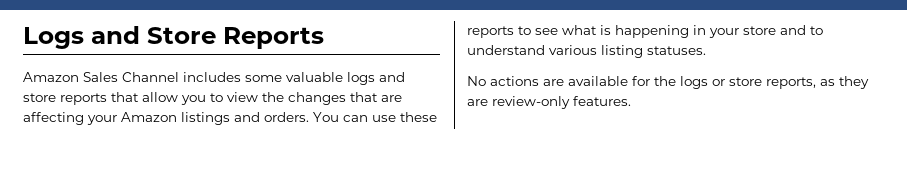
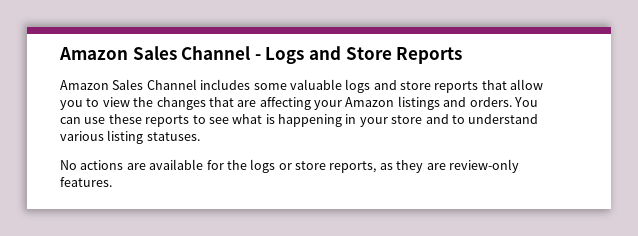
- Logs and Store Reports
+ Amazon Sales Channel - Logs and Store Reports

